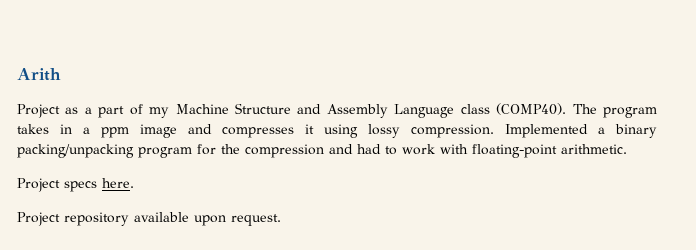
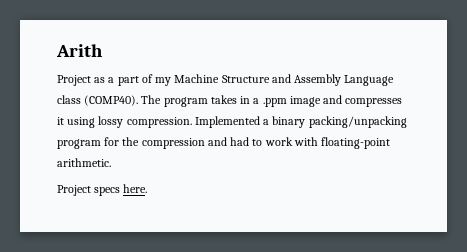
- The program takes in a ppm image and compresses it using lossy compression.
+ The program takes in a .ppm image and compresses it using lossy compression.
- Project repository available upon request.

